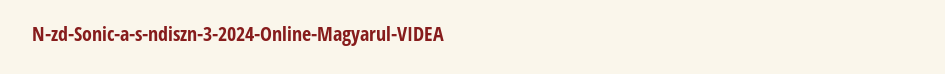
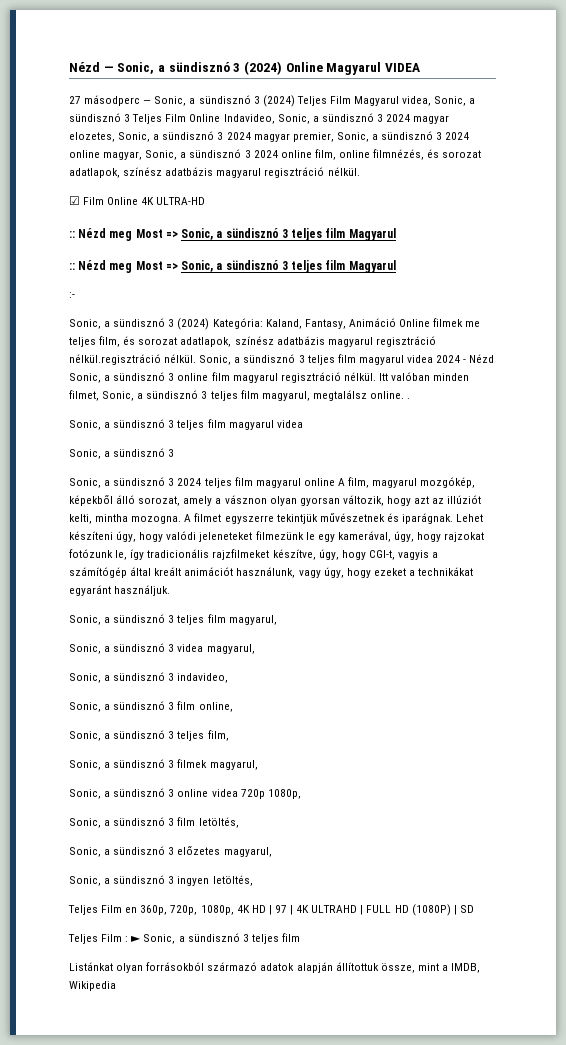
- N-zd-Sonic-a-s-ndiszn-3-2024-Online-Magyarul-VIDEA
+ Nézd — Sonic, a sündisznó 3 (2024) Online Magyarul VIDEA
+ 27 másodperc — Sonic, a sündisznó 3 (2024) Teljes Film Magyarul videa, Sonic, a sündisznó 3 Teljes Film Online Indavideo, Sonic, a sündisznó 3 2024 magyar elozetes, Sonic, a sündisznó 3 2024 magyar premier, Sonic, a sündisznó 3 2024 online magyar, Sonic, a sündisznó 3 2024 online film, online filmnézés, és sorozat adatlapok, színész adatbázis magyarul regisztráció nélkül.
+ ☑ Film Online 4K ULTRA-HD
+ :: Nézd meg Most => Sonic, a sündisznó 3 teljes film Magyarul
+ :: Nézd meg Most => Sonic, a sündisznó 3 teljes film Magyarul
+ :-
+ Sonic, a sündisznó 3 (2024) Kategória: Kaland, Fantasy, Animáció Online filmek me teljes film, és sorozat adatlapok, színész adatbázis magyarul regisztráció nélkül.regisztráció nélkül. Sonic, a sündisznó 3 teljes film magyarul videa 2024 - Nézd Sonic, a sündisznó 3 online film magyarul regisztráció nélkül. Itt valóban minden filmet, Sonic, a sündisznó 3 teljes film magyarul, megtalálsz online. .
+ Sonic, a sündisznó 3 teljes film magyarul videa
+ Sonic, a sündisznó 3
+ Sonic, a sündisznó 3 2024 teljes film magyarul online A film, magyarul mozgókép, képekből álló sorozat, amely a vásznon olyan gyorsan változik, hogy azt az illúziót kelti, mintha mozogna. A filmet egyszerre tekintjük művészetnek és iparágnak. Lehet készíteni úgy, hogy valódi jeleneteket filmezünk le egy kamerával, úgy, hogy rajzokat fotózunk le, így tradicionális rajzfilmeket készítve, úgy, hogy CGI-t, vagyis a számítógép által kreált animációt használunk, vagy úgy, hogy ezeket a technikákat egyaránt használjuk.
+ Sonic, a sündisznó 3 teljes film magyarul,
+ Sonic, a sündisznó 3 videa magyarul,
+ Sonic, a sündisznó 3 indavideo,
+ Sonic, a sündisznó 3 film online,
+ Sonic, a sündisznó 3 teljes film,
+ Sonic, a sündisznó 3 filmek magyarul,
+ Sonic, a sündisznó 3 online videa 720p 1080p,
+ Sonic, a sündisznó 3 film letöltés,
+ Sonic, a sündisznó 3 előzetes magyarul,
+ Sonic, a sündisznó 3 ingyen letöltés,
+ Teljes Film en 360p, 720p, 1080p, 4K HD | 97 | 4K ULTRAHD | FULL HD (1080P) | SD
+ Teljes Film : ► Sonic, a sündisznó 3 teljes film
+ Listánkat olyan forrásokból származó adatok alapján állítottuk össze, mint a IMDB, Wikipedia

